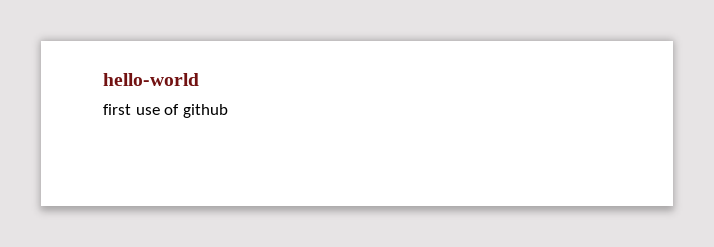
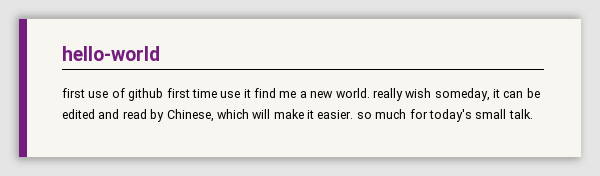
- first use of github
+ first use of github first time use it find me a new world. really wish someday, it can be edited and read by Chinese, which will make it easier. so much for today's small talk.

